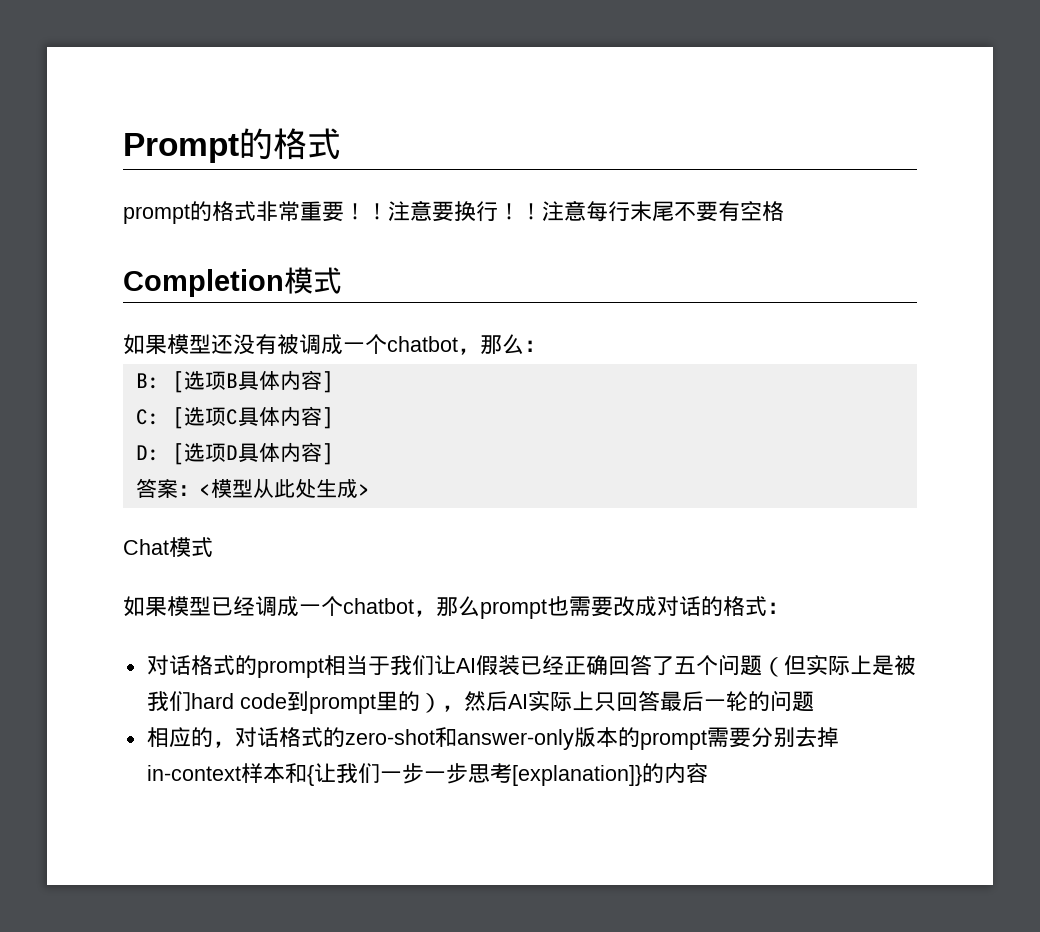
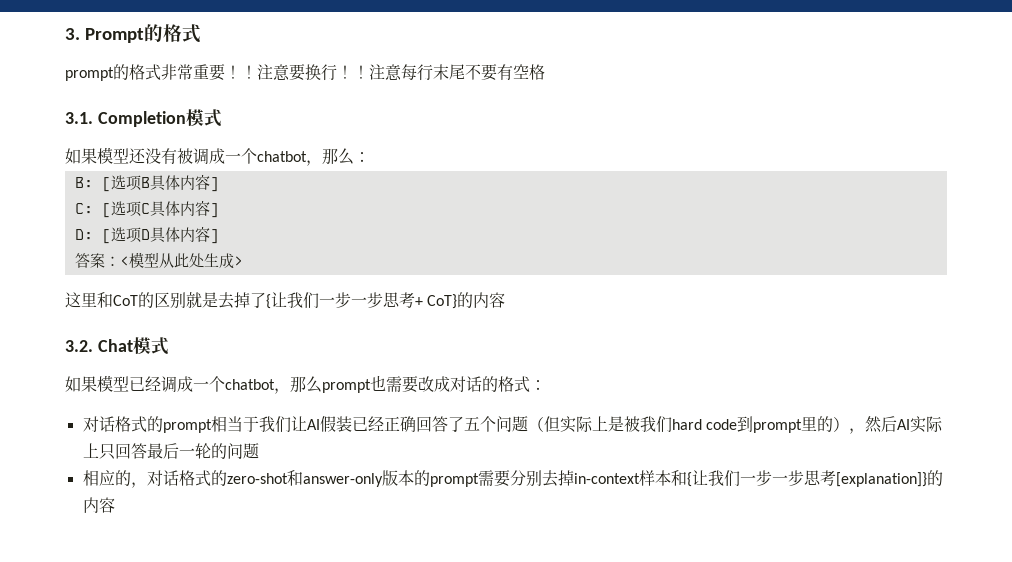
- Prompt的格式
+ 3. Prompt的格式
- Completion模式
+ 3.1. Completion模式
- Chat模式
+ 这里和CoT的区别就是去掉了{让我们一步一步思考+ CoT}的内容
+ 3.2. Chat模式

